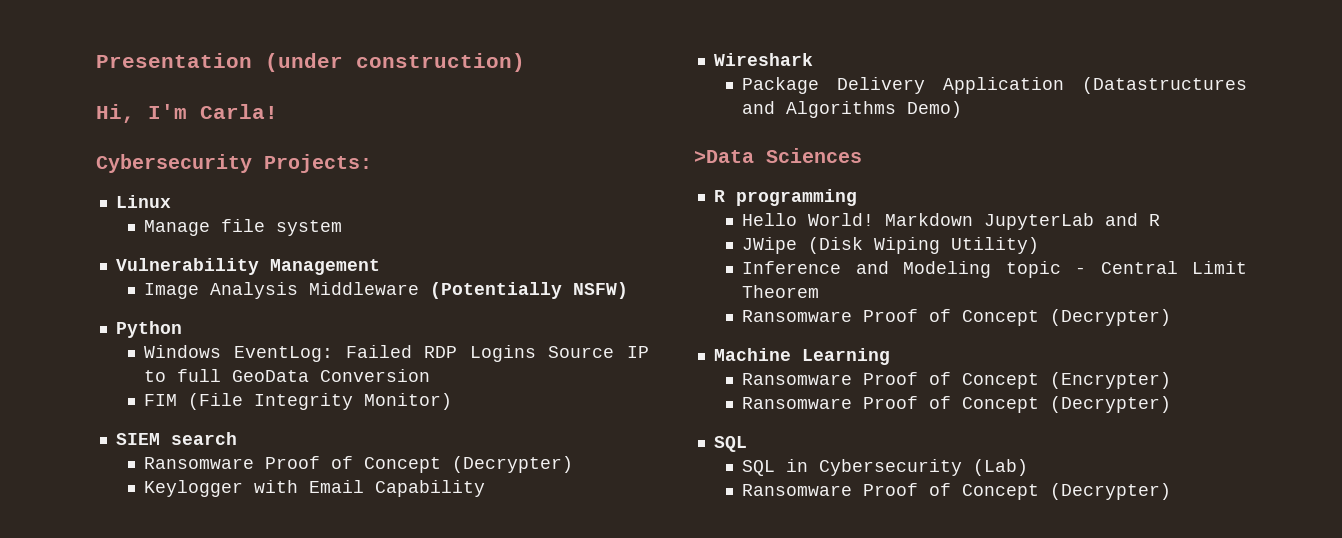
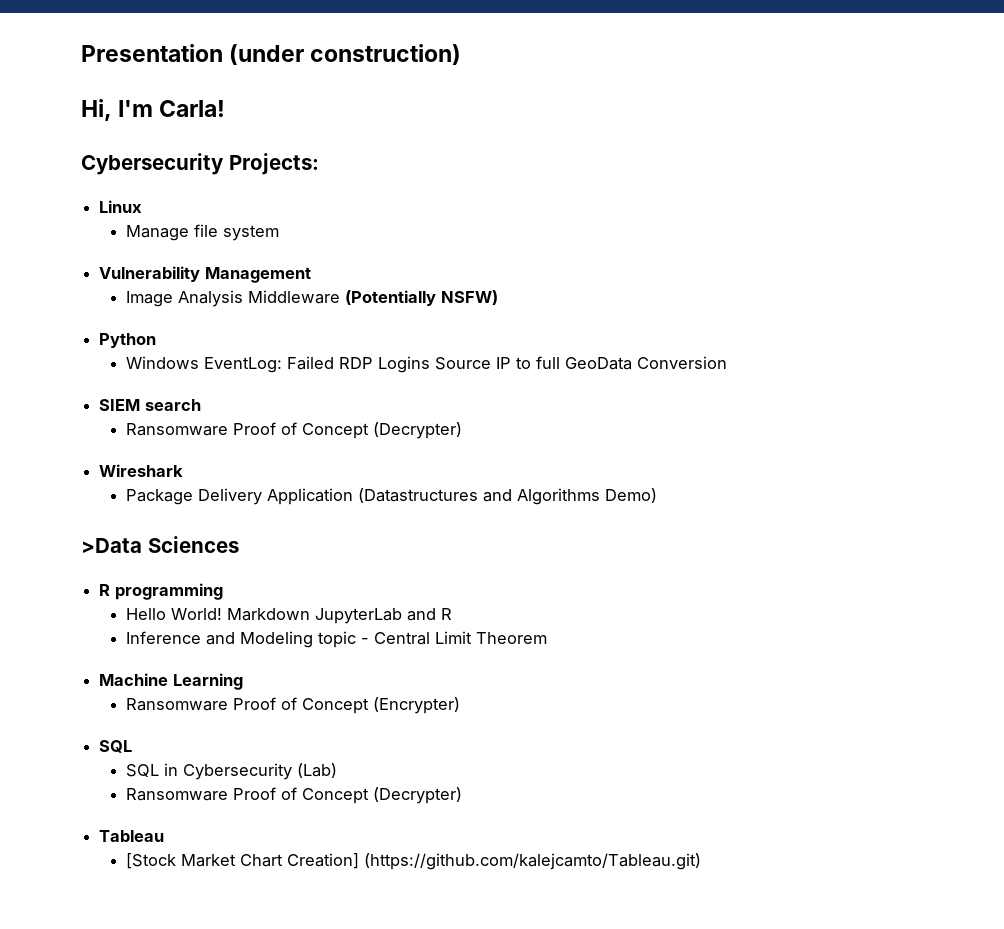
- FIM (File Integrity Monitor)
- Keylogger with Email Capability
- JWipe (Disk Wiping Utility)
  Inference and Modeling topic - Central Limit Theorem
- Ransomware Proof of Concept (Decrypter)
  Ransomware Proof of Concept (Encrypter)
- Ransomware Proof of Concept (Decrypter)
+ Tableau
+ [Stock Market Chart Creation] (https://github.com/kalejcamto/Tableau.git)

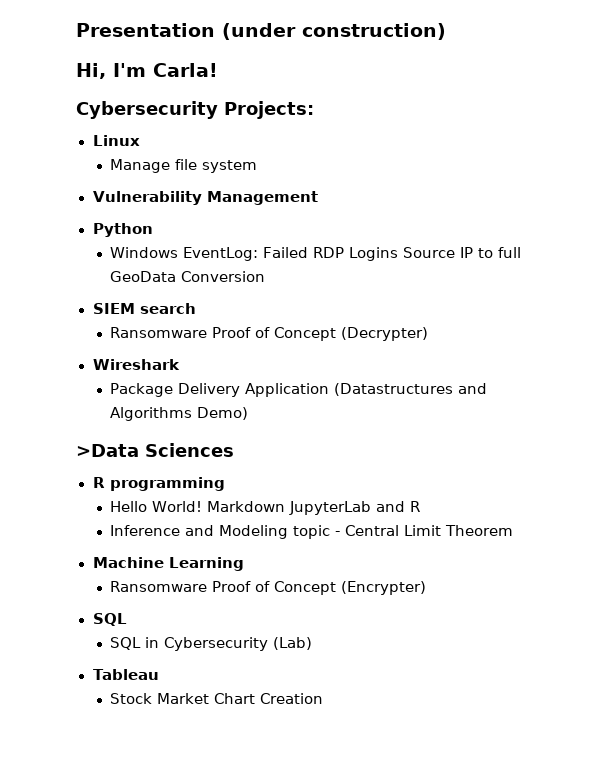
- Image Analysis Middleware (Potentially NSFW)
  SQL in Cybersecurity (Lab)
- Ransomware Proof of Concept (Decrypter)
- [Stock Market Chart Creation] (https://github.com/kalejcamto/Tableau.git)
+ Stock Market Chart Creation

